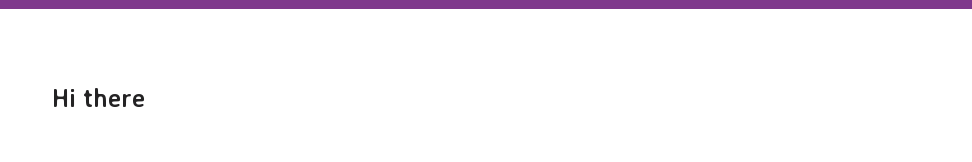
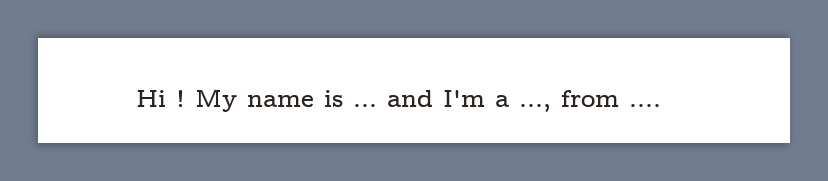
- Hi there
+ Hi ! My name is ... and I'm a ..., from ....

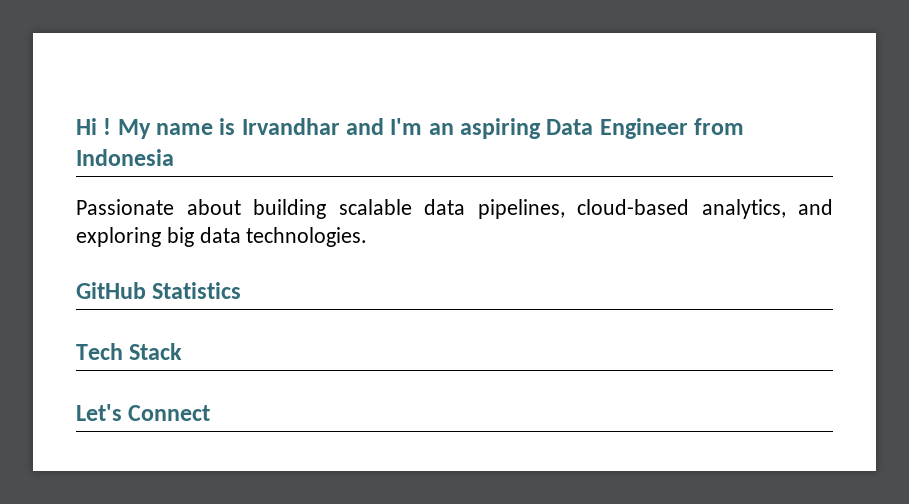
- My name is ... and I'm a ..., from ....
+ My name is Irvandhar and I'm an aspiring Data Engineer from Indonesia
+ Passionate about building scalable data pipelines, cloud-based analytics, and exploring big data technologies.
+ GitHub Statistics
+ Tech Stack
+ Let's Connect

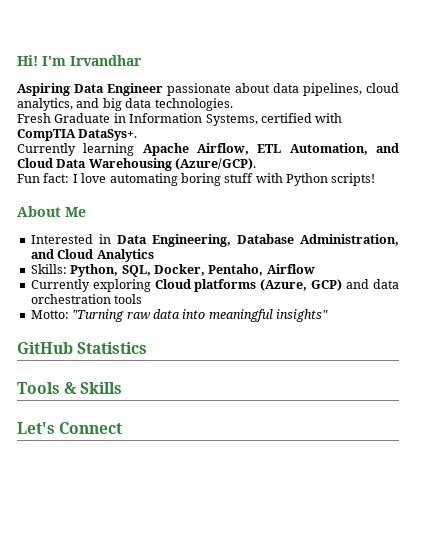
- Hi ! My name is Irvandhar and I'm an aspiring Data Engineer from Indonesia
- Passionate about building scalable data pipelines, cloud-based analytics, and exploring big data technologies.
+ Hi! I'm Irvandhar
+ Aspiring Data Engineer passionate about data pipelines, cloud analytics, and big data technologies.
+ Fresh Graduate in Information Systems, certified with CompTIA DataSys+.
+ Currently learning Apache Airflow, ETL Automation, and Cloud Data Warehousing (Azure/GCP).
+ Fun fact: I love automating boring stuff with Python scripts!
+ About Me
+ Interested in Data Engineering, Database Administration, and Cloud Analytics
+ Skills: Python, SQL, Docker, Pentaho, Airflow
+ Currently exploring Cloud platforms (Azure, GCP) and data orchestration tools
+ Motto: "Turning raw data into meaningful insights"
- Tech Stack
+ Tools & Skills

